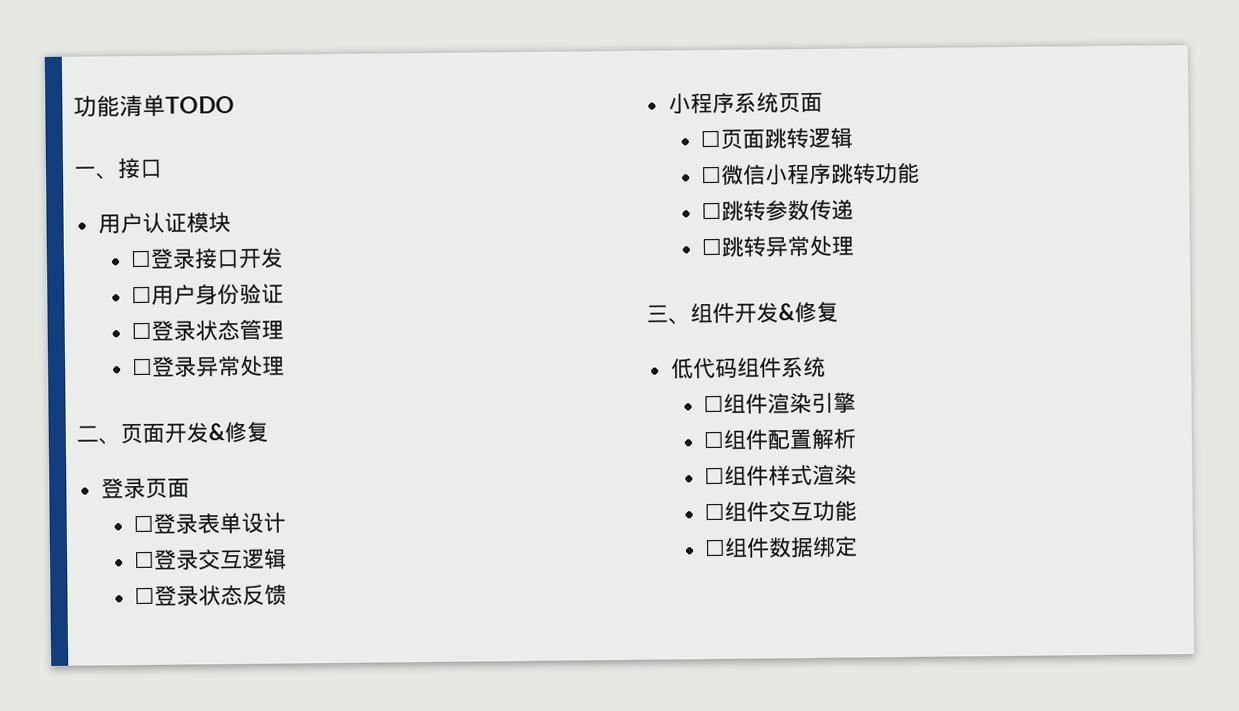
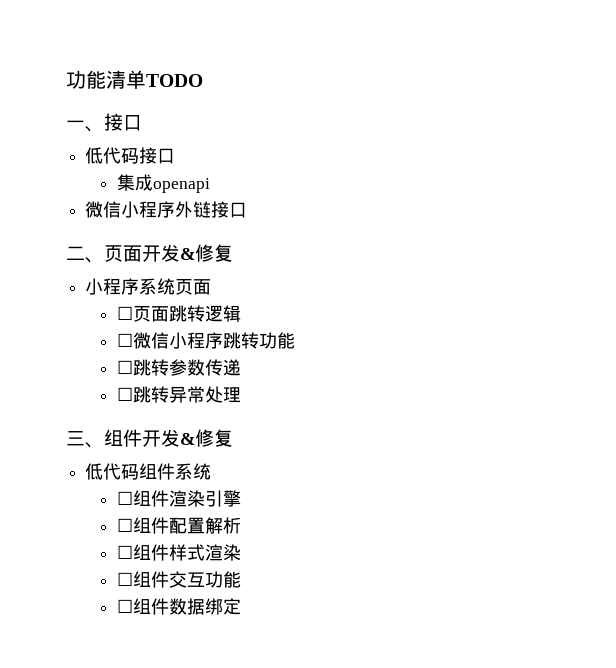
- 用户认证模块
- ☐登录接口开发
- ☐用户身份验证
- ☐登录状态管理
- ☐登录异常处理
+ 低代码接口
+ 集成openapi
+ 微信小程序外链接口
- 登录页面
- ☐登录表单设计
- ☐登录交互逻辑
- ☐登录状态反馈

